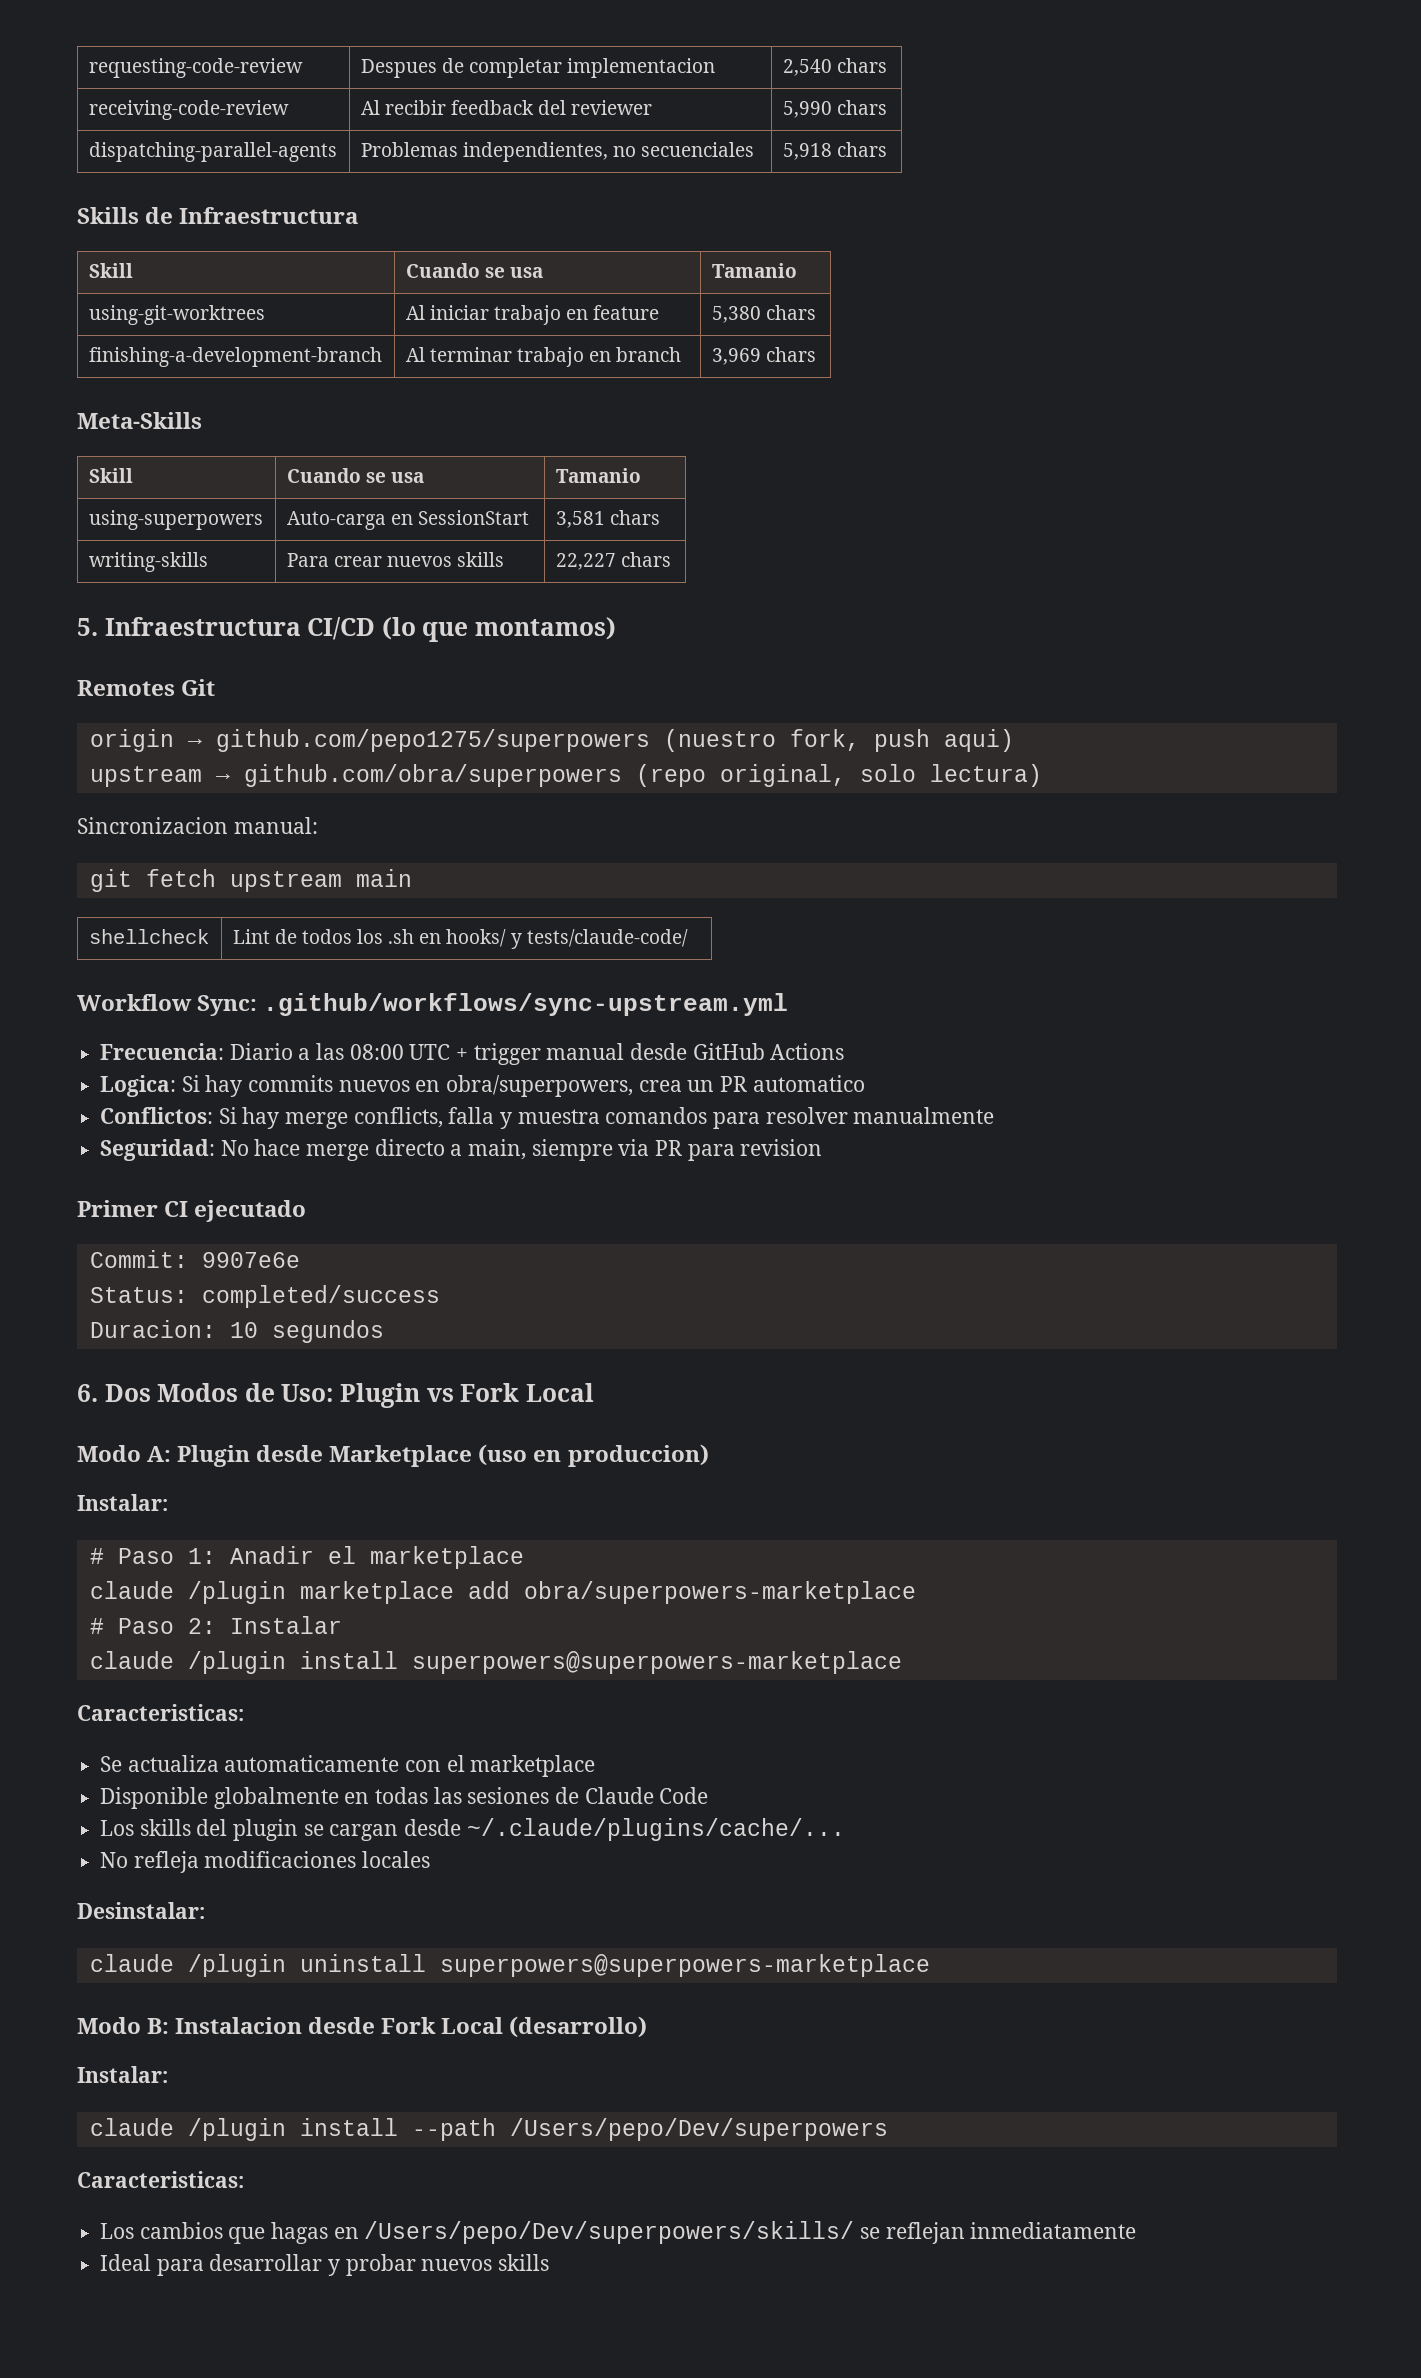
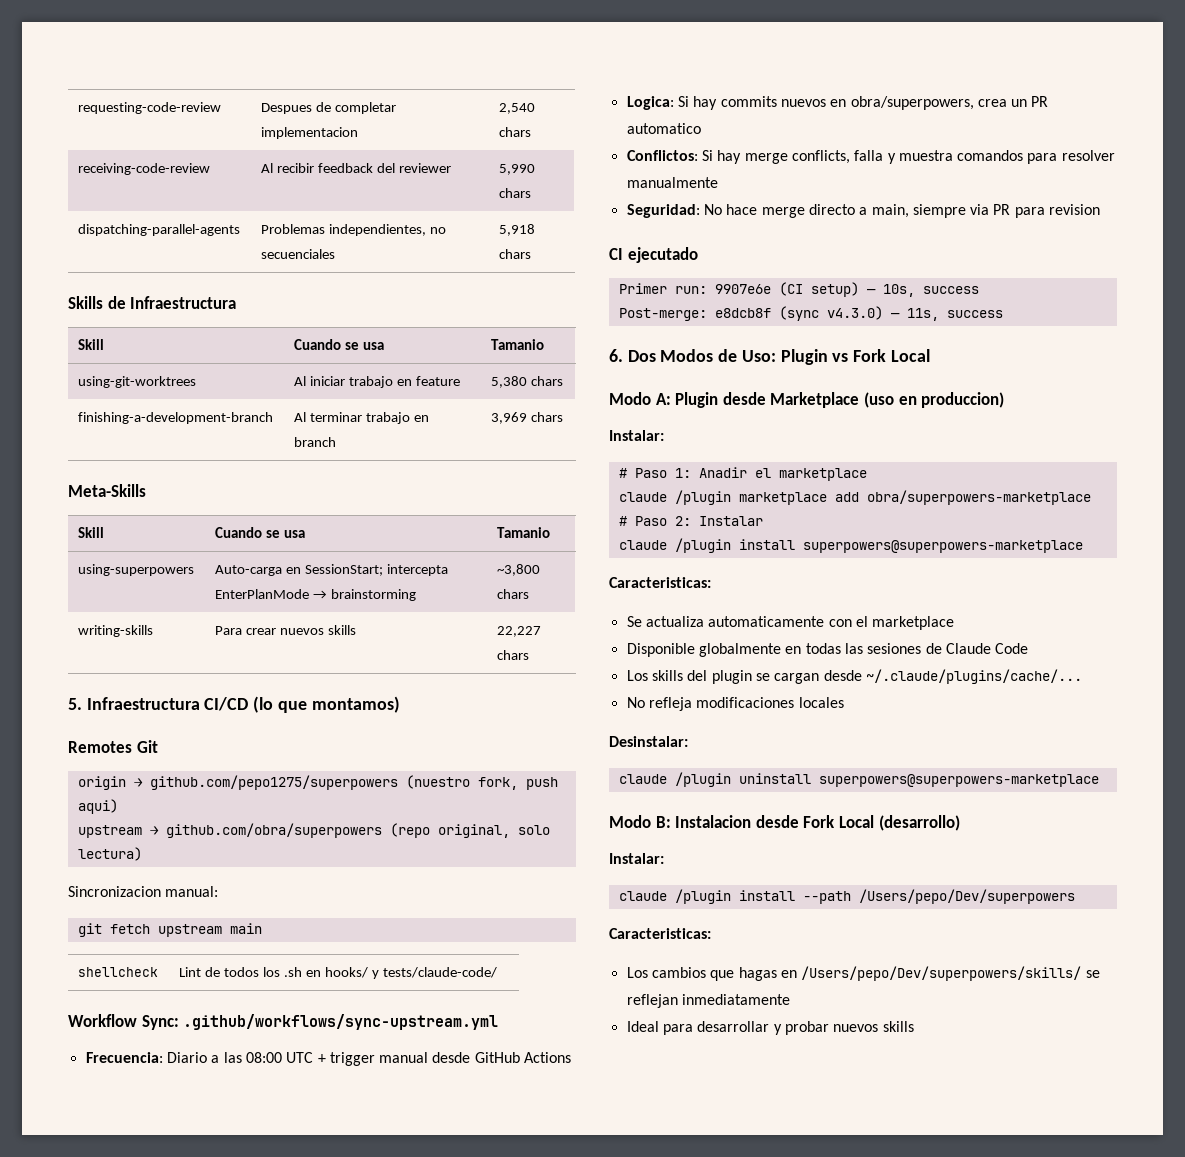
- using-superpowers | Auto-carga en SessionStart | 3,581 chars
+ using-superpowers | Auto-carga en SessionStart; intercepta EnterPlanMode → brainstorming | ~3,800 chars
- Primer CI ejecutado
+ CI ejecutado
- Commit: 9907e6e
- Status: completed/success
- Duracion: 10 segundos
+ Primer run: 9907e6e (CI setup) — 10s, success
+ Post-merge: e8dcb8f (sync v4.3.0) — 11s, success

